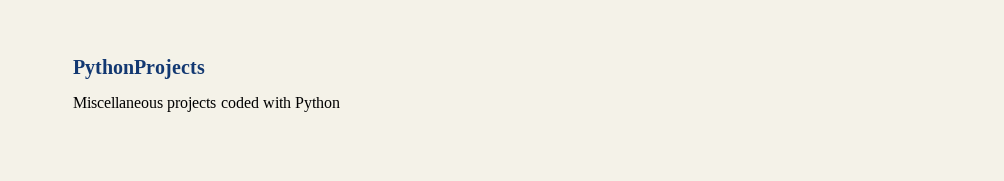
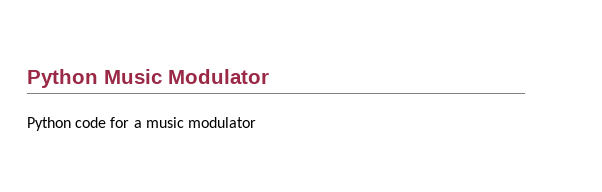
- PythonProjects
- Miscellaneous projects coded with Python
+ Python Music Modulator
+ Python code for a music modulator

